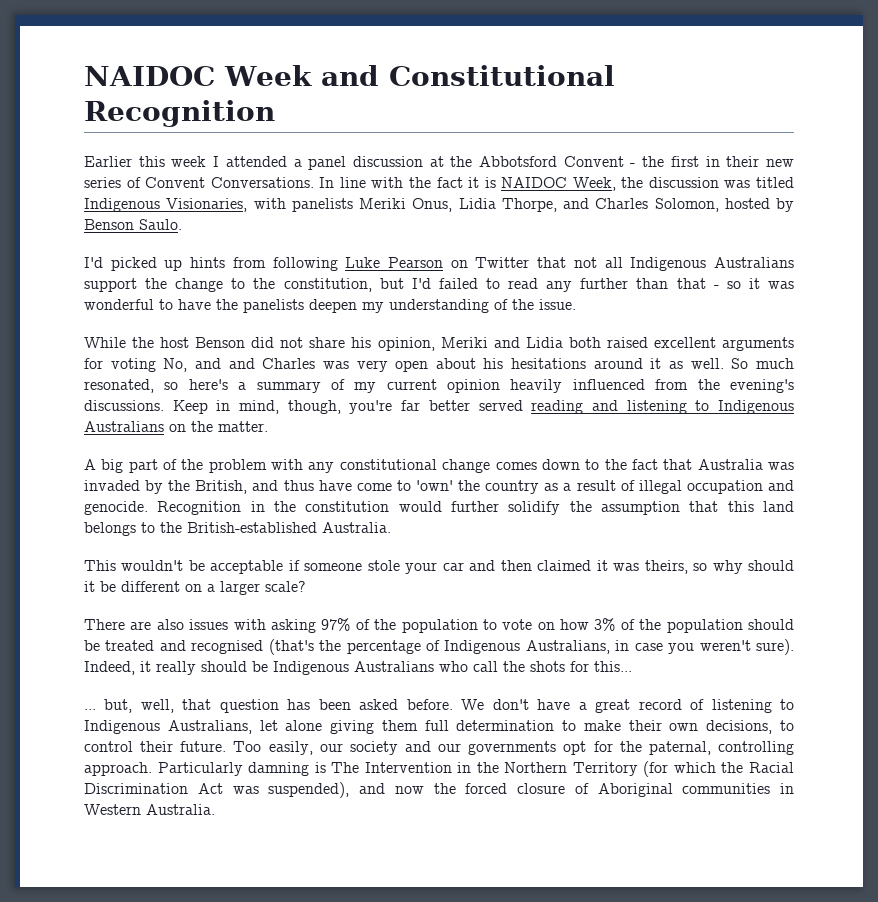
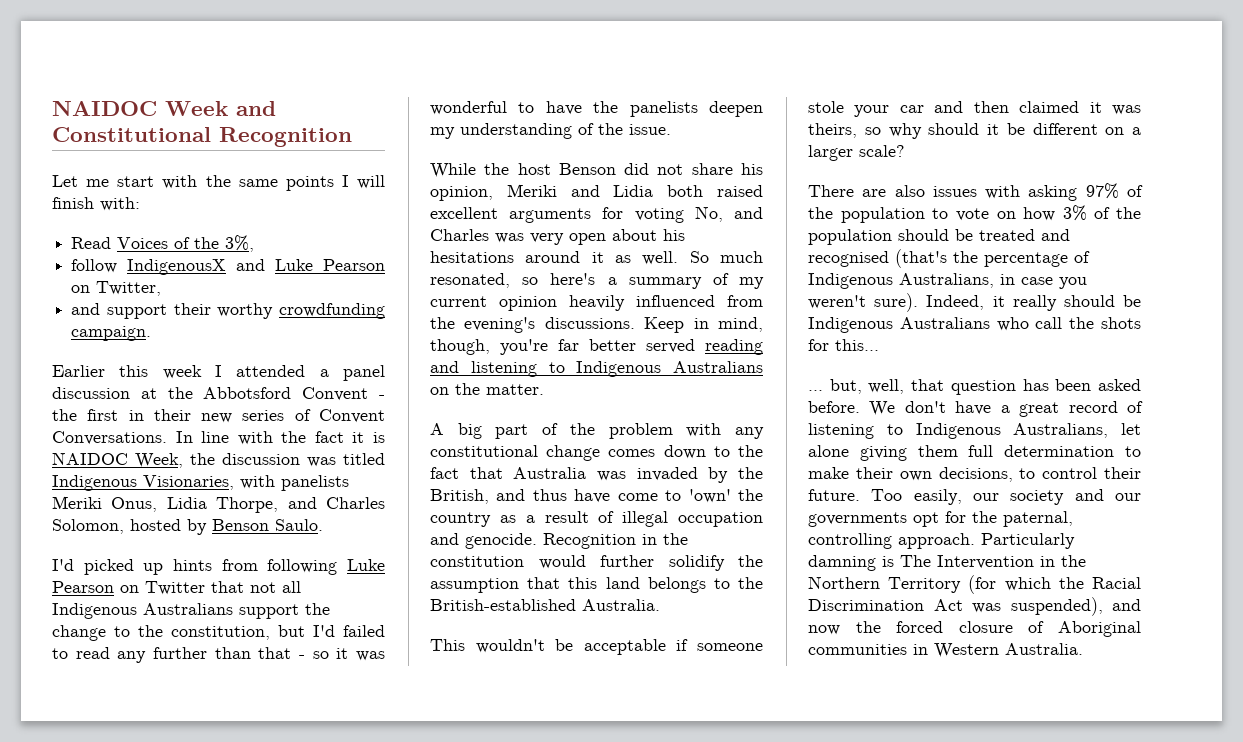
+ Let me start with the same points I will finish with:
+ Read Voices of the 3%,
+ follow IndigenousX and Luke Pearson on Twitter,
+ and support their worthy crowdfunding campaign.
- While the host Benson did not share his opinion, Meriki and Lidia both raised excellent arguments for voting No, and and Charles was very open about his hesitations around it as well.
+ While the host Benson did not share his opinion, Meriki and Lidia both raised excellent arguments for voting No, and Charles was very open about his hesitations around it as well.

